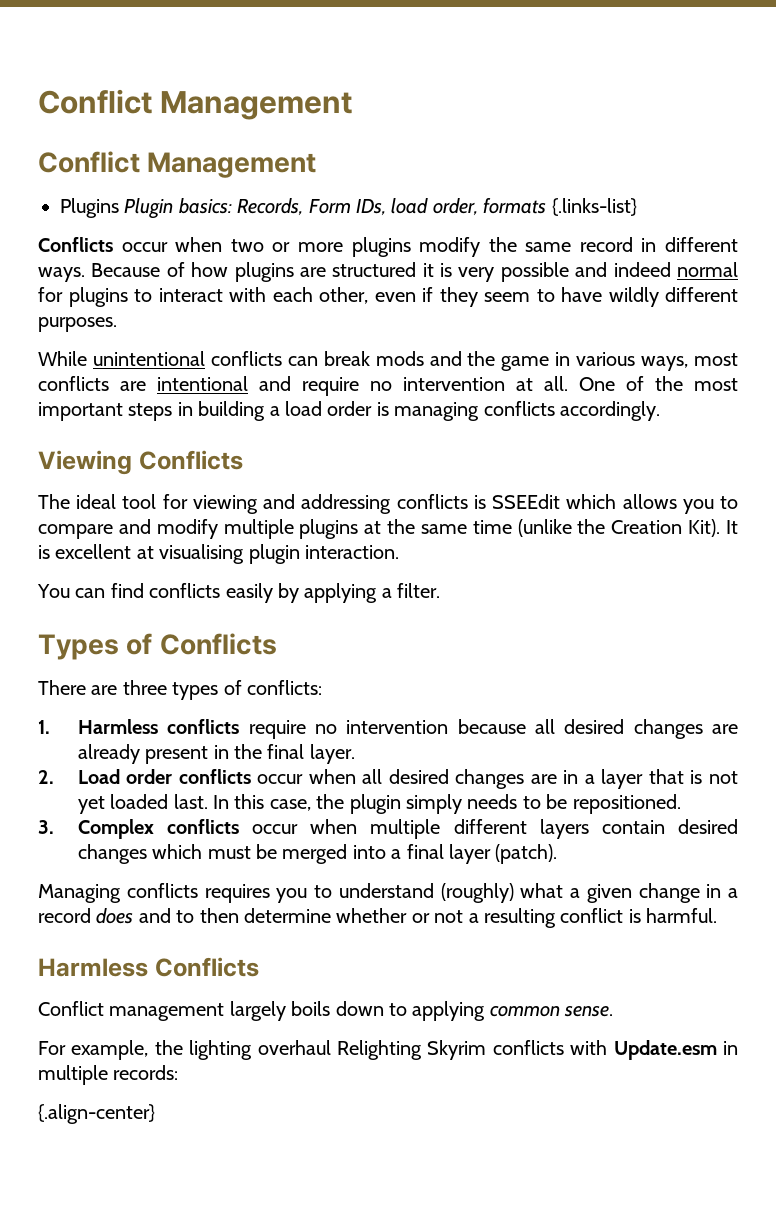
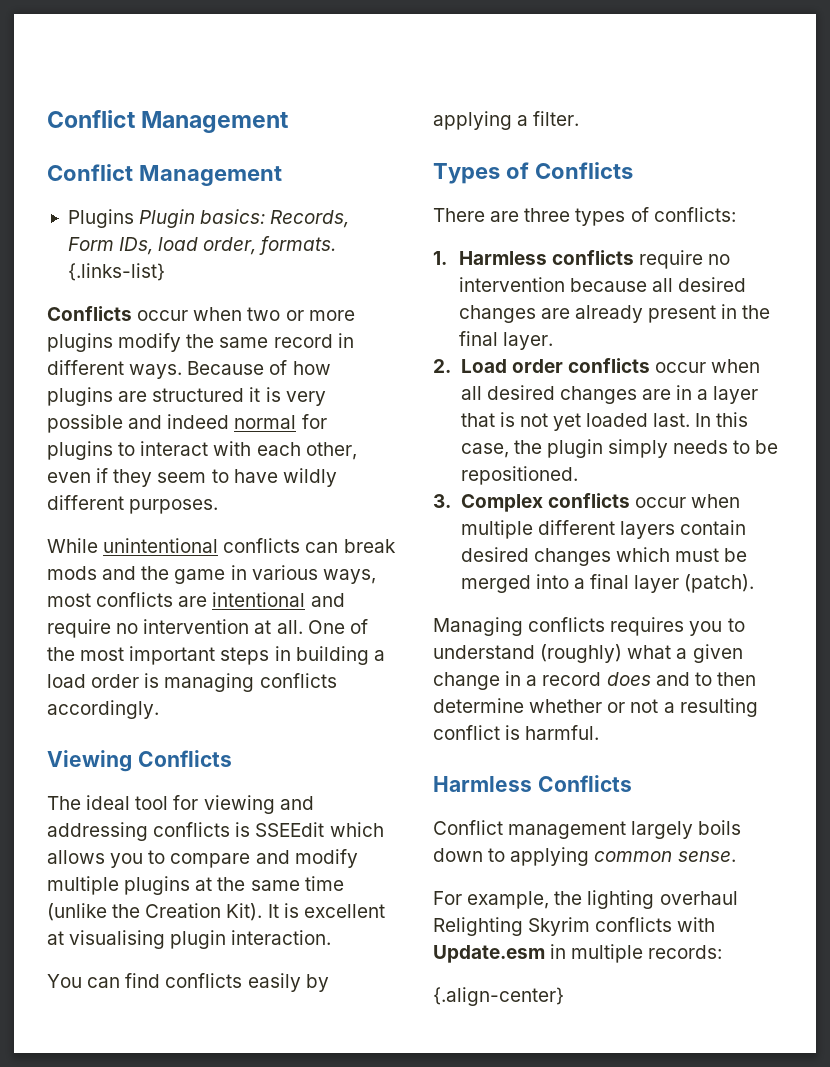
- Plugins Plugin basics: Records, Form IDs, load order, formats {.links-list}
+ Plugins Plugin basics: Records, Form IDs, load order, formats. {.links-list}

